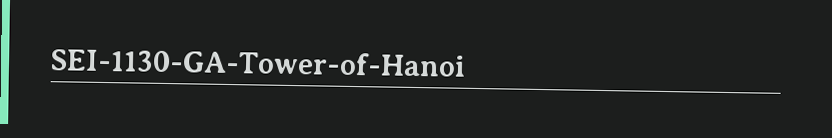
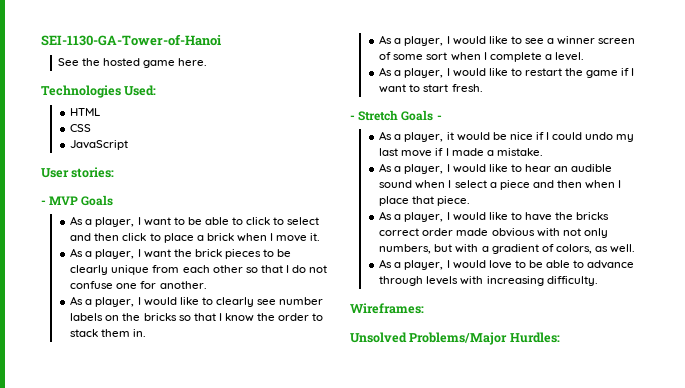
+ See the hosted game here.
+ Technologies Used:
+ HTML
+ CSS
+ JavaScript
+ User stories:
+ - MVP Goals
+ As a player, I want to be able to click to select and then click to place a brick when I move it.
+ As a player, I want the brick pieces to be clearly unique from each other so that I do not confuse one for another.
+ As a player, I would like to clearly see number labels on the bricks so that I know the order to stack them in.
+ As a player, I would like to see a winner screen of some sort when I complete a level.
+ As a player, I would like to restart the game if I want to start fresh.
+ - Stretch Goals -
+ As a player, it would be nice if I could undo my last move if I made a mistake.
+ As a player, I would like to hear an audible sound when I select a piece and then when I place that piece.
+ As a player, I would like to have the bricks correct order made obvious with not only numbers, but with a gradient of colors, as well.
+ As a player, I would love to be able to advance through levels with increasing difficulty.
+ Wireframes:
+ Unsolved Problems/Major Hurdles:

